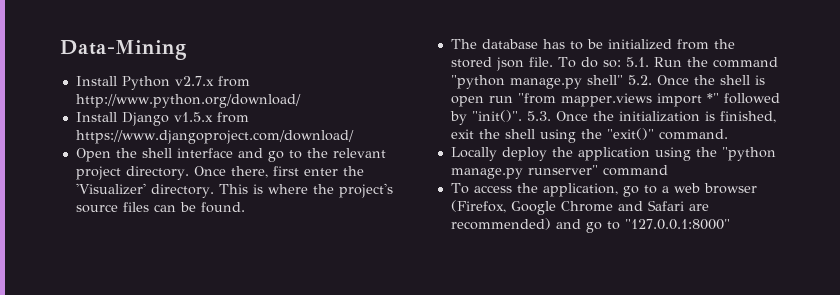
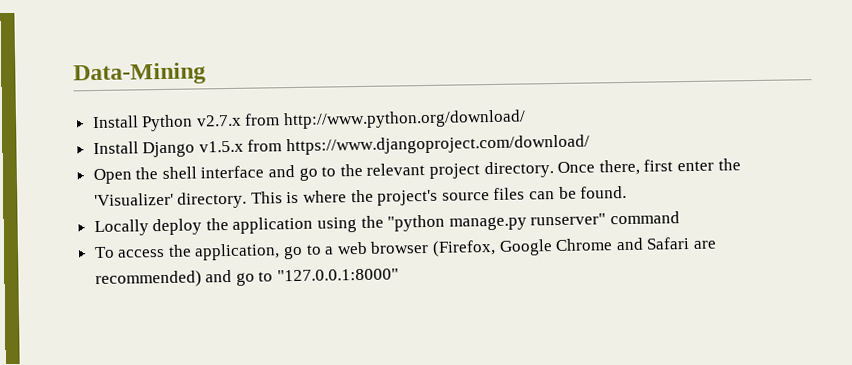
- The database has to be initialized from the stored json file. To do so: 5.1. Run the command "python manage.py shell" 5.2. Once the shell is open run "from mapper.views import *" followed by "init()". 5.3. Once the initialization is finished, exit the shell using the "exit()" command.

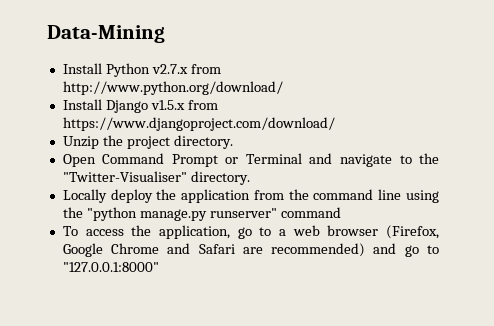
- Open the shell interface and go to the relevant project directory. Once there, first enter the 'Visualizer' directory. This is where the project's source files can be found.
+ Unzip the project directory.
+ Open Command Prompt or Terminal and navigate to the "Twitter-Visualiser" directory.
- Locally deploy the application using the "python manage.py runserver" command
+ Locally deploy the application from the command line using the "python manage.py runserver" command

